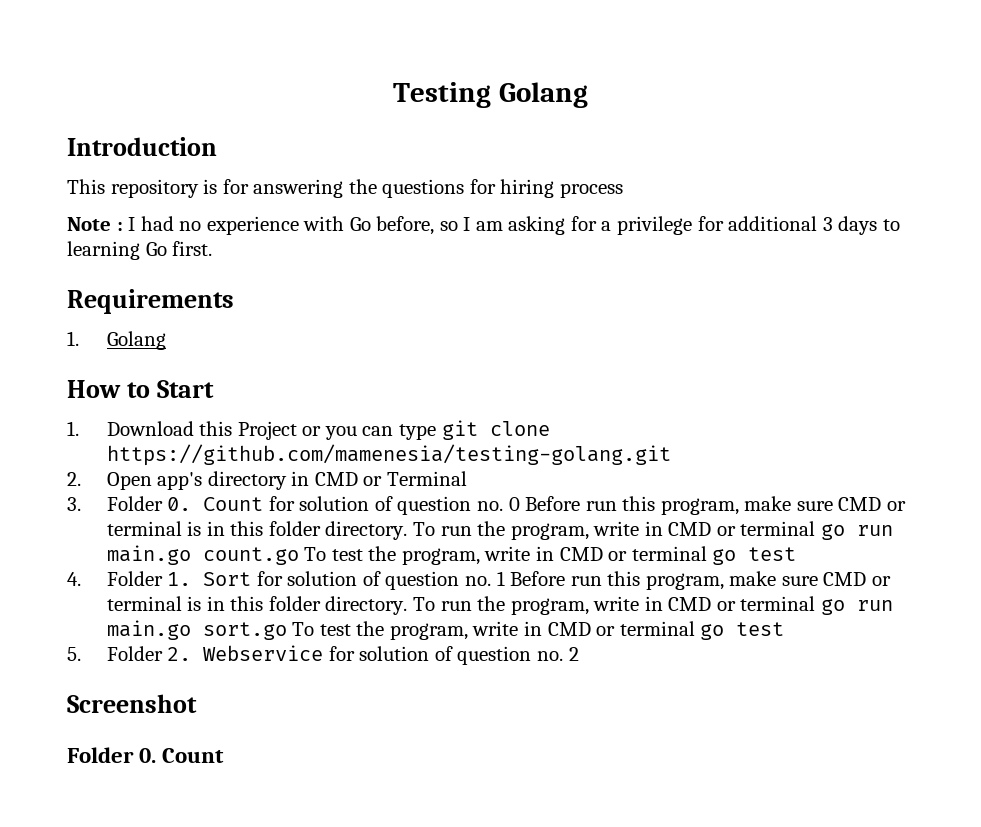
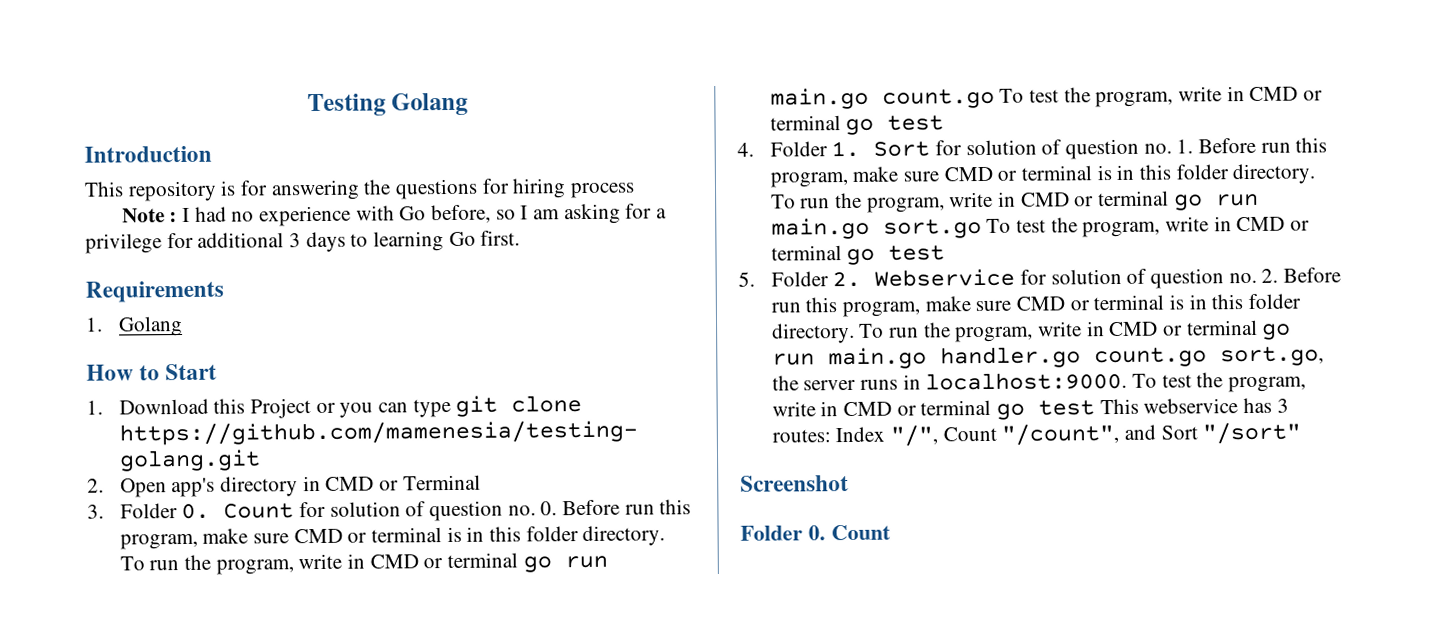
- 3. Folder 0. Count for solution of question no. 0 Before run this program, make sure CMD or terminal is in this folder directory.
+ 3. Folder 0. Count for solution of question no. 0. Before run this program, make sure CMD or terminal is in this folder directory.
- 4. Folder 1. Sort for solution of question no. 1 Before run this program, make sure CMD or terminal is in this folder directory.
+ 4. Folder 1. Sort for solution of question no. 1. Before run this program, make sure CMD or terminal is in this folder directory.
- 5. Folder 2. Webservice for solution of question no. 2
+ 5. Folder 2. Webservice for solution of question no. 2. Before run this program, make sure CMD or terminal is in this folder directory. To run the program, write in CMD or terminal go run main.go handler.go count.go sort.go, the server runs in localhost:9000. To test the program, write in CMD or terminal go test This webservice has 3 routes: Index "/", Count "/count", and Sort "/sort"

